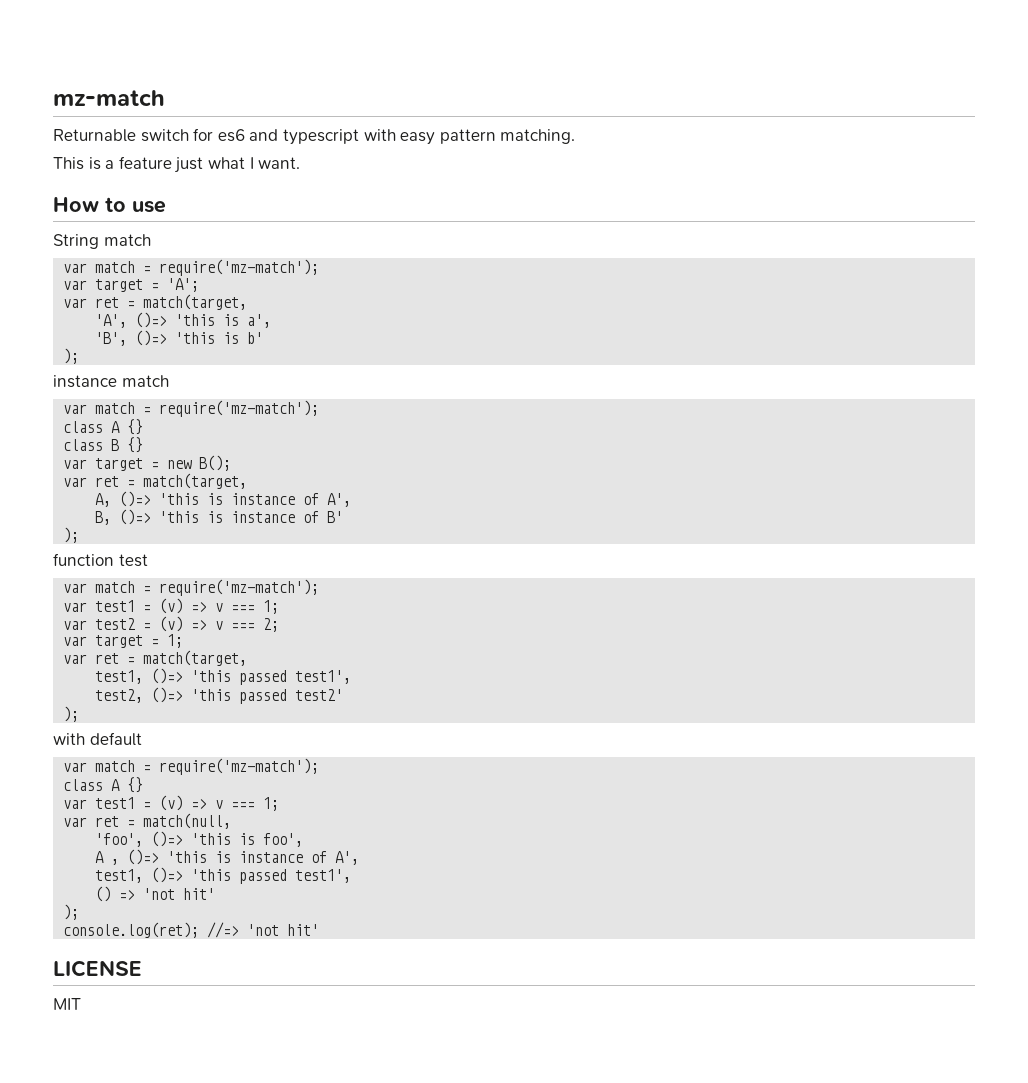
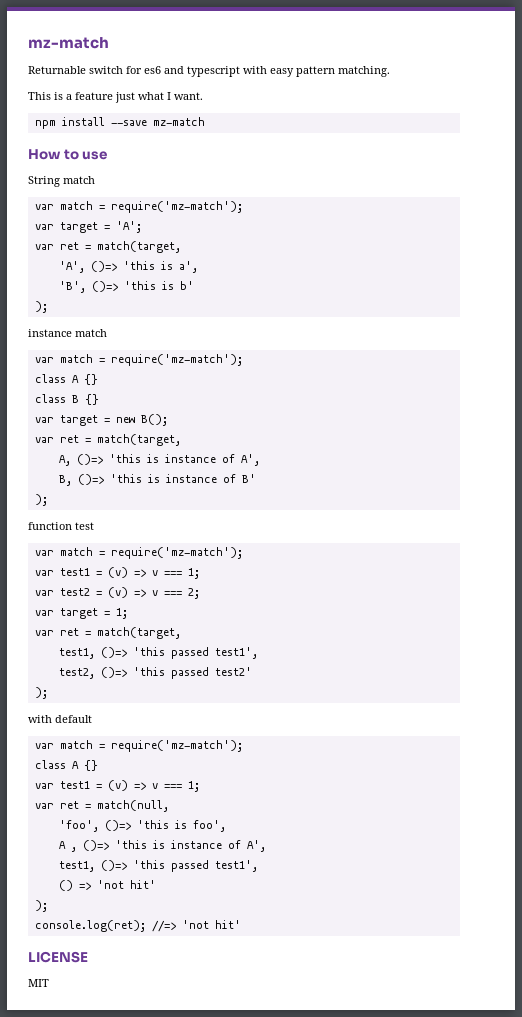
+ npm install --save mz-match

